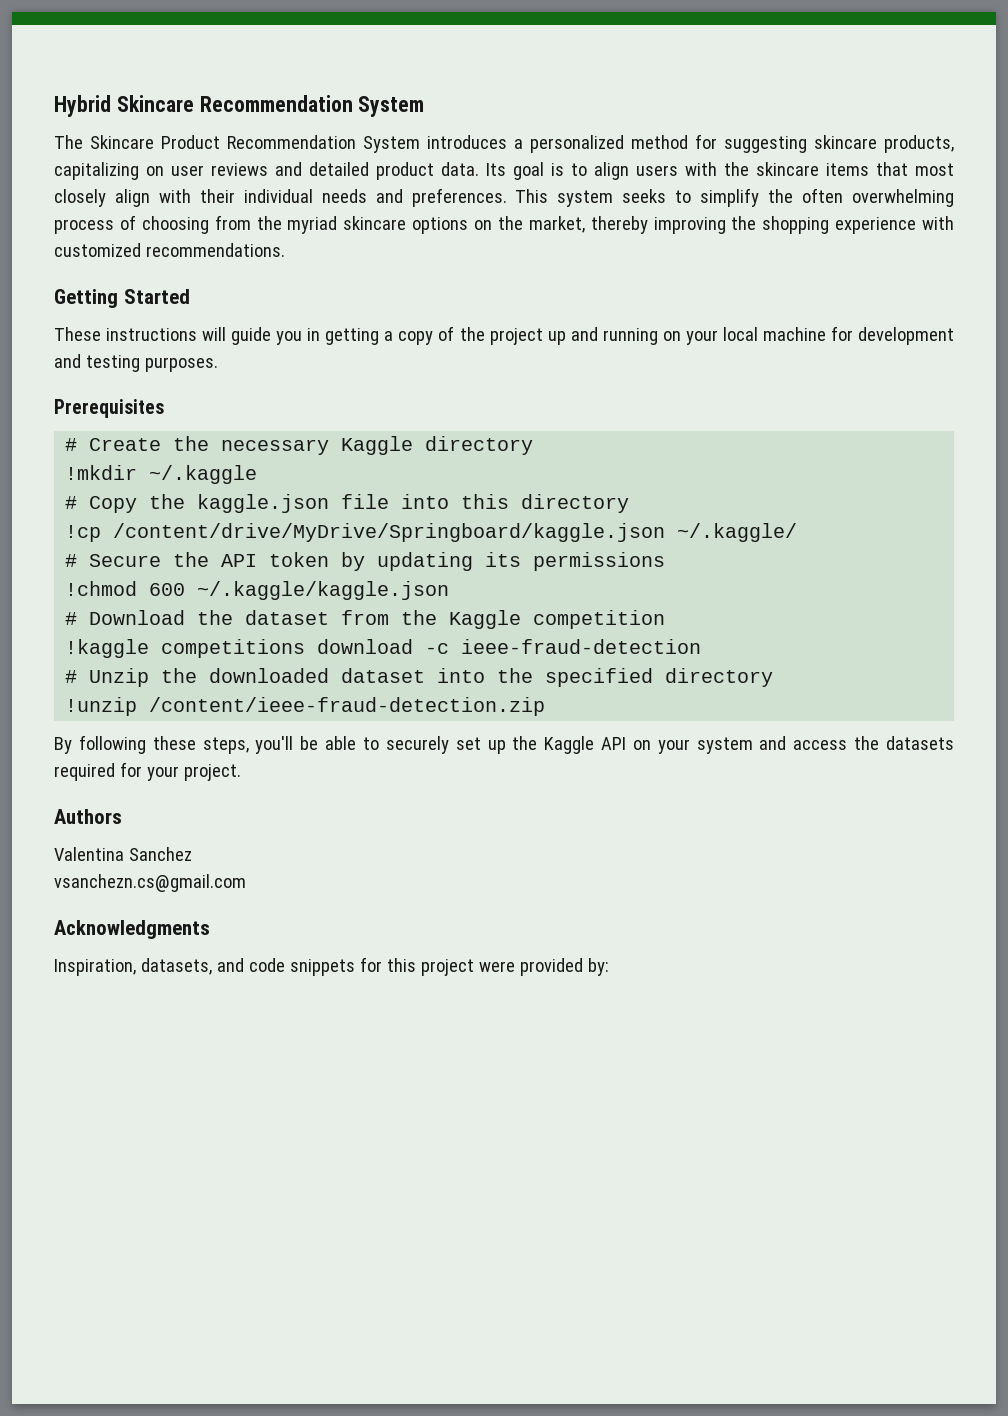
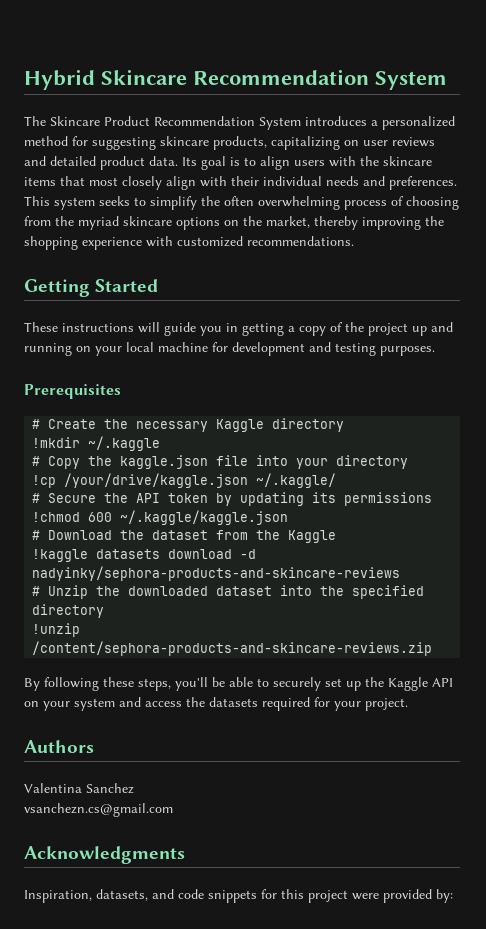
- # Copy the kaggle.json file into this directory
+ # Copy the kaggle.json file into your directory
- !cp /content/drive/MyDrive/Springboard/kaggle.json ~/.kaggle/
+ !cp /your/drive/kaggle.json ~/.kaggle/
- # Download the dataset from the Kaggle competition
+ # Download the dataset from the Kaggle
- !kaggle competitions download -c ieee-fraud-detection
+ !kaggle datasets download -d nadyinky/sephora-products-and-skincare-reviews
- !unzip /content/ieee-fraud-detection.zip
+ !unzip /content/sephora-products-and-skincare-reviews.zip

